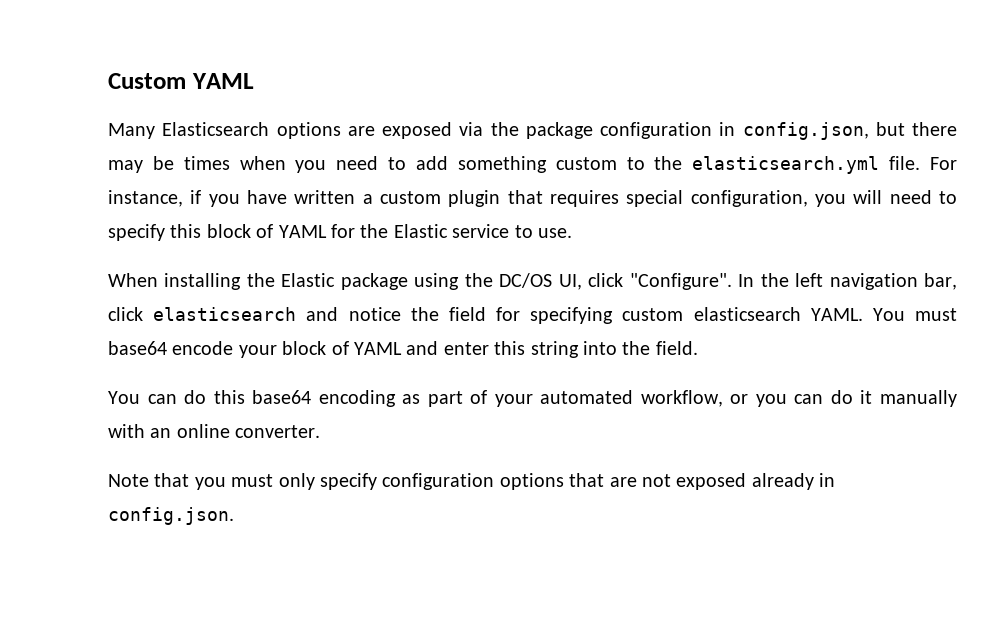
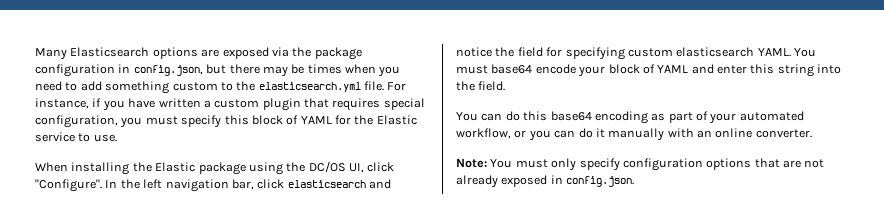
- Custom YAML
- For instance, if you have written a custom plugin that requires special configuration, you will need to specify this block of YAML for the Elastic service to use.
+ For instance, if you have written a custom plugin that requires special configuration, you must specify this block of YAML for the Elastic service to use.
- Note that you must only specify configuration options that are not exposed already in config.json.
+ Note: You must only specify configuration options that are not already exposed in config.json.

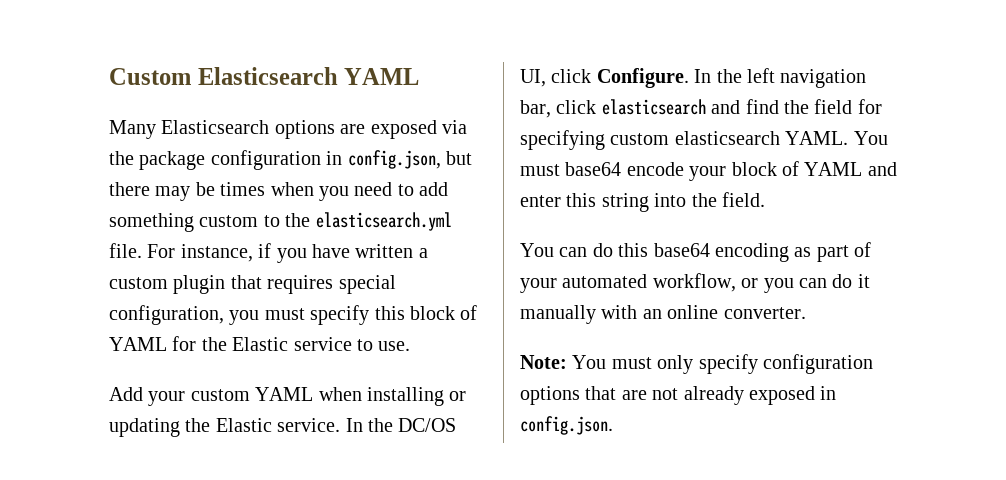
+ Custom Elasticsearch YAML
- When installing the Elastic package using the DC/OS UI, click "Configure".
+ Add your custom YAML when installing or updating the Elastic service. In the DC/OS UI, click Configure.
- In the left navigation bar, click elasticsearch and notice the field for specifying custom elasticsearch YAML.
+ In the left navigation bar, click elasticsearch and find the field for specifying custom elasticsearch YAML.

